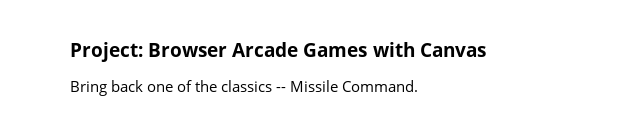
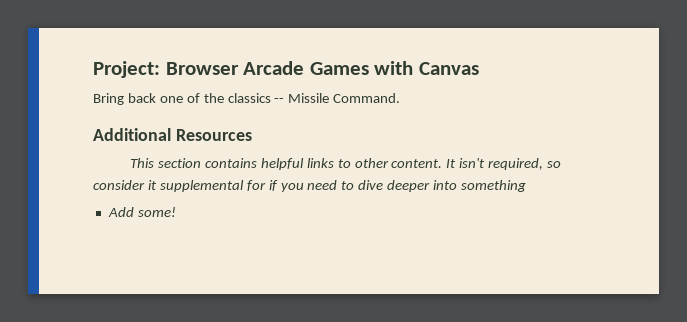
+ Additional Resources
+ This section contains helpful links to other content. It isn't required, so consider it supplemental for if you need to dive deeper into something
+ Add some!

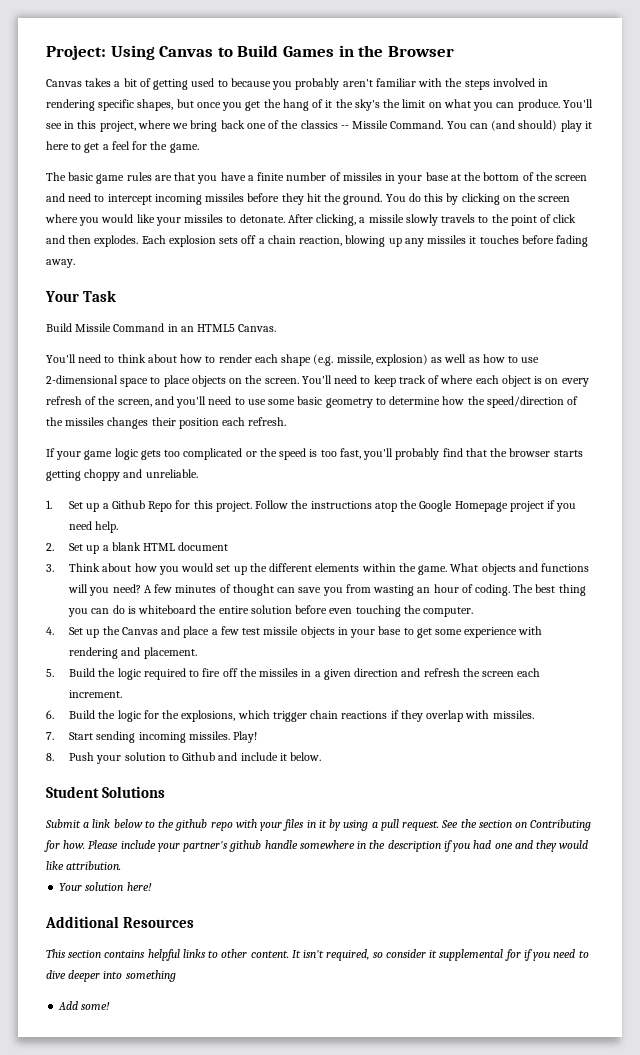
- Project: Browser Arcade Games with Canvas
- Bring back one of the classics -- Missile Command.
+ Project: Using Canvas to Build Games in the Browser
+ Canvas takes a bit of getting used to because you probably aren't familiar with the steps involved in rendering specific shapes, but once you get the hang of it the sky's the limit on what you can produce. You'll see in this project, where we bring back one of the classics -- Missile Command. You can (and should) play it here to get a feel for the game.
+ The basic game rules are that you have a finite number of missiles in your base at the bottom of the screen and need to intercept incoming missiles before they hit the ground. You do this by clicking on the screen where you would like your missiles to detonate. After clicking, a missile slowly travels to the point of click and then explodes. Each explosion sets off a chain reaction, blowing up any missiles it touches before fading away.
+ Your Task
+ Build Missile Command in an HTML5 Canvas.
+ You'll need to think about how to render each shape (e.g. missile, explosion) as well as how to use 2-dimensional space to place objects on the screen. You'll need to keep track of where each object is on every refresh of the screen, and you'll need to use some basic geometry to determine how the speed/direction of the missiles changes their position each refresh.
+ If your game logic gets too complicated or the speed is too fast, you'll probably find that the browser starts getting choppy and unreliable.
+ 1. Set up a Github Repo for this project. Follow the instructions atop the Google Homepage project if you need help.
+ 2. Set up a blank HTML document
+ 3. Think about how you would set up the different elements within the game. What objects and functions will you need? A few minutes of thought can save you from wasting an hour of coding. The best thing you can do is whiteboard the entire solution before even touching the computer.
+ 4. Set up the Canvas and place a few test missile objects in your base to get some experience with rendering and placement.
+ 5. Build the logic required to fire off the missiles in a given direction and refresh the screen each increment.
+ 6. Build the logic for the explosions, which trigger chain reactions if they overlap with missiles.
+ 7. Start sending incoming missiles. Play!
+ 8. Push your solution to Github and include it below.
+ Student Solutions
+ Submit a link below to the github repo with your files in it by using a pull request. See the section on Contributing for how. Please include your partner's github handle somewhere in the description if you had one and they would like attribution.
+ Your solution here!

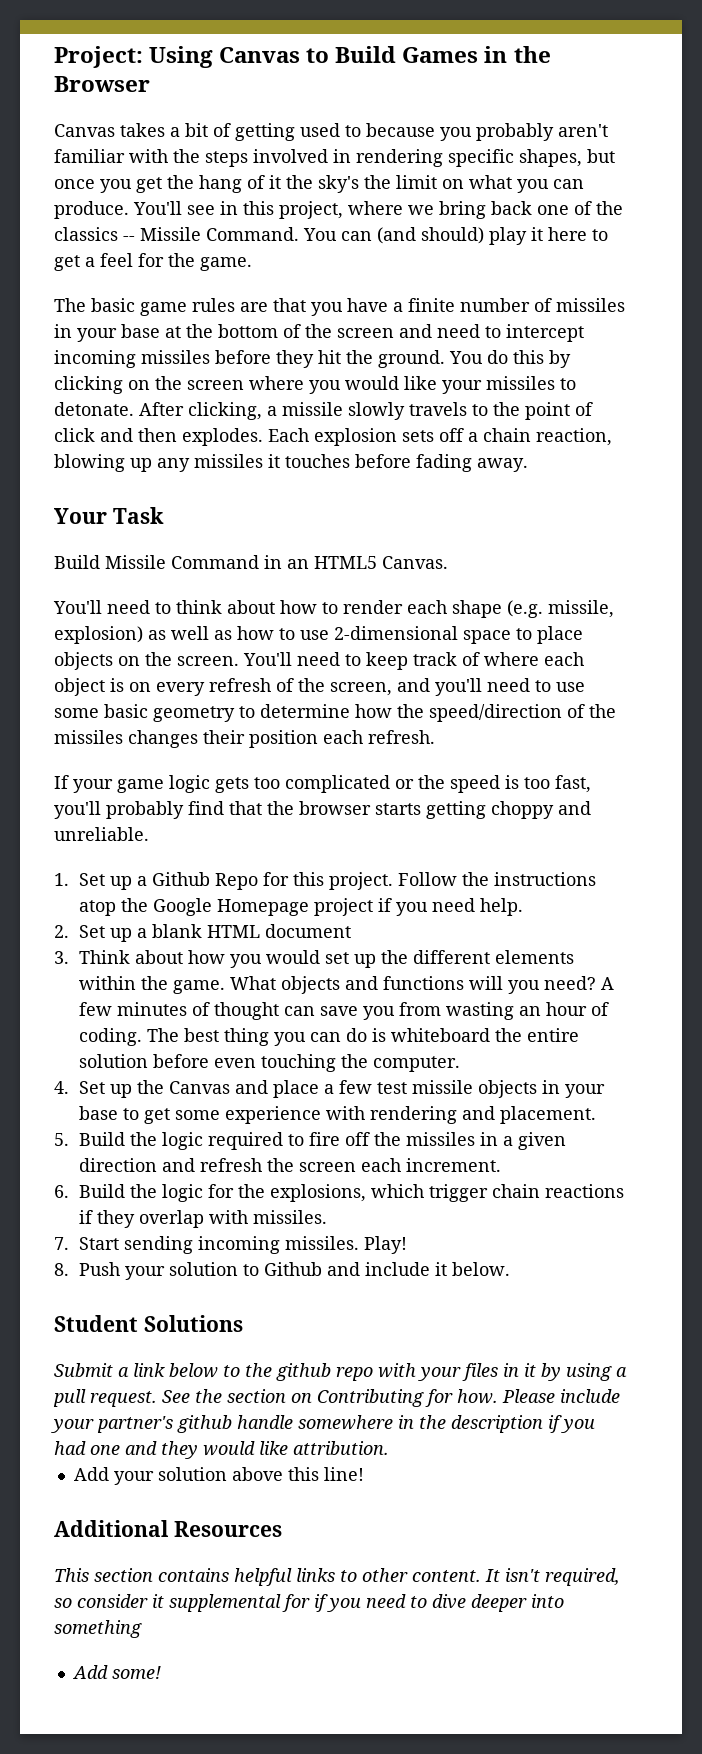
- Your solution here!
+ Add your solution above this line!

